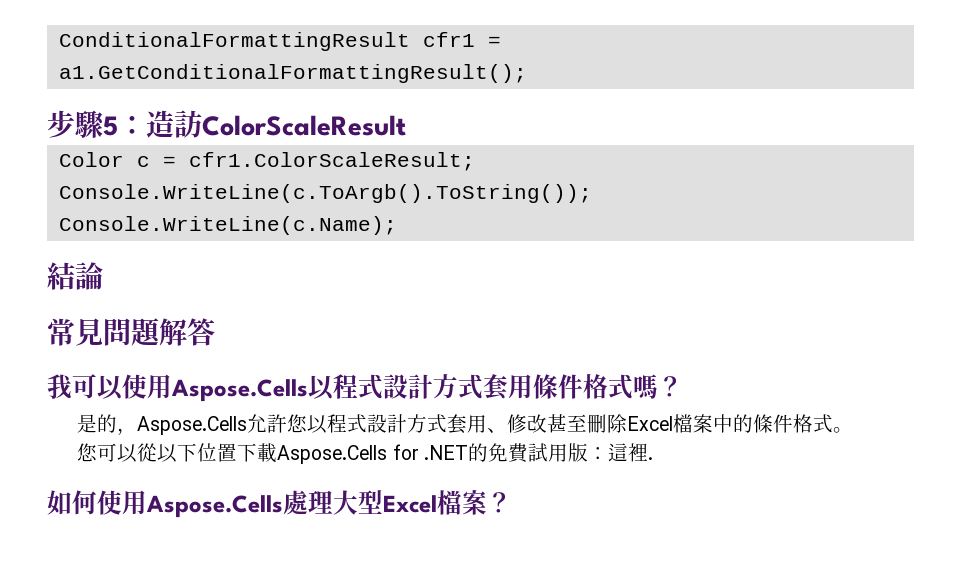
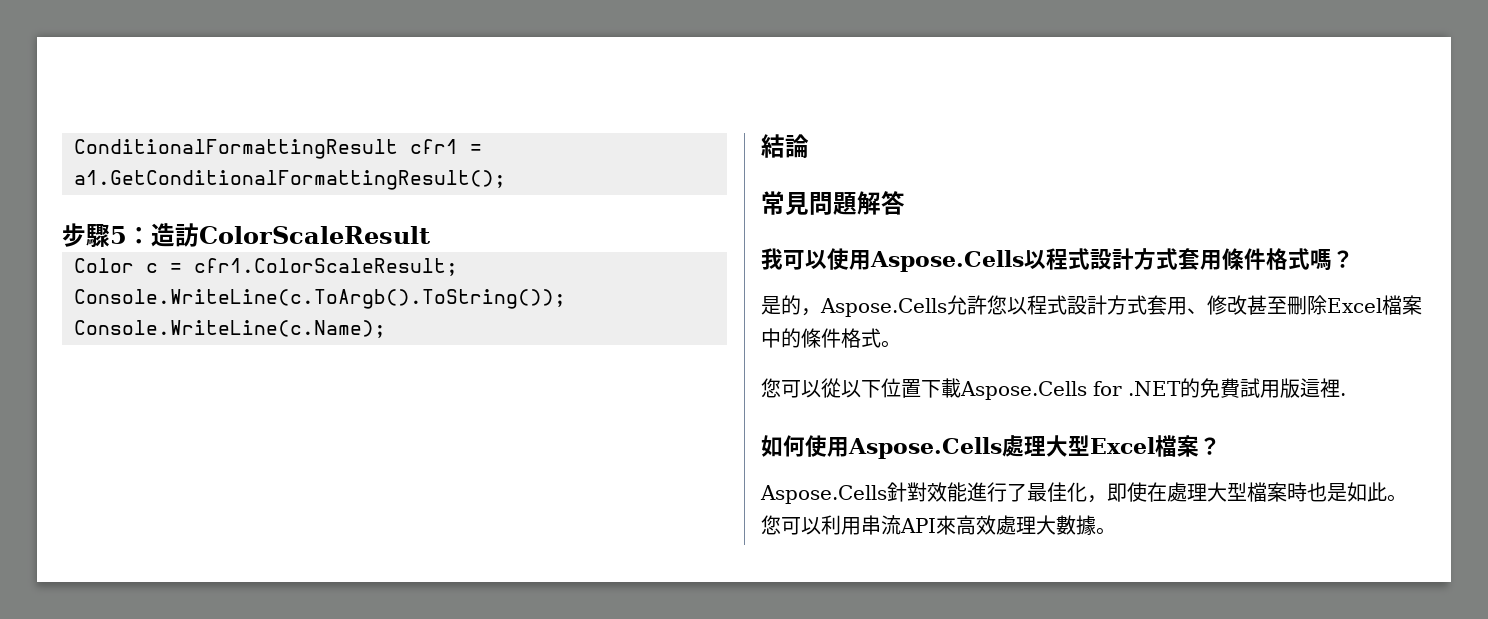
- 您可以從以下位置下載Aspose.Cells for .NET的免費試用版：這裡.
+ 您可以從以下位置下載Aspose.Cells for .NET的免費試用版這裡.
+ Aspose.Cells針對效能進行了最佳化，即使在處理大型檔案時也是如此。您可以利用串流API來高效處理大數據。

